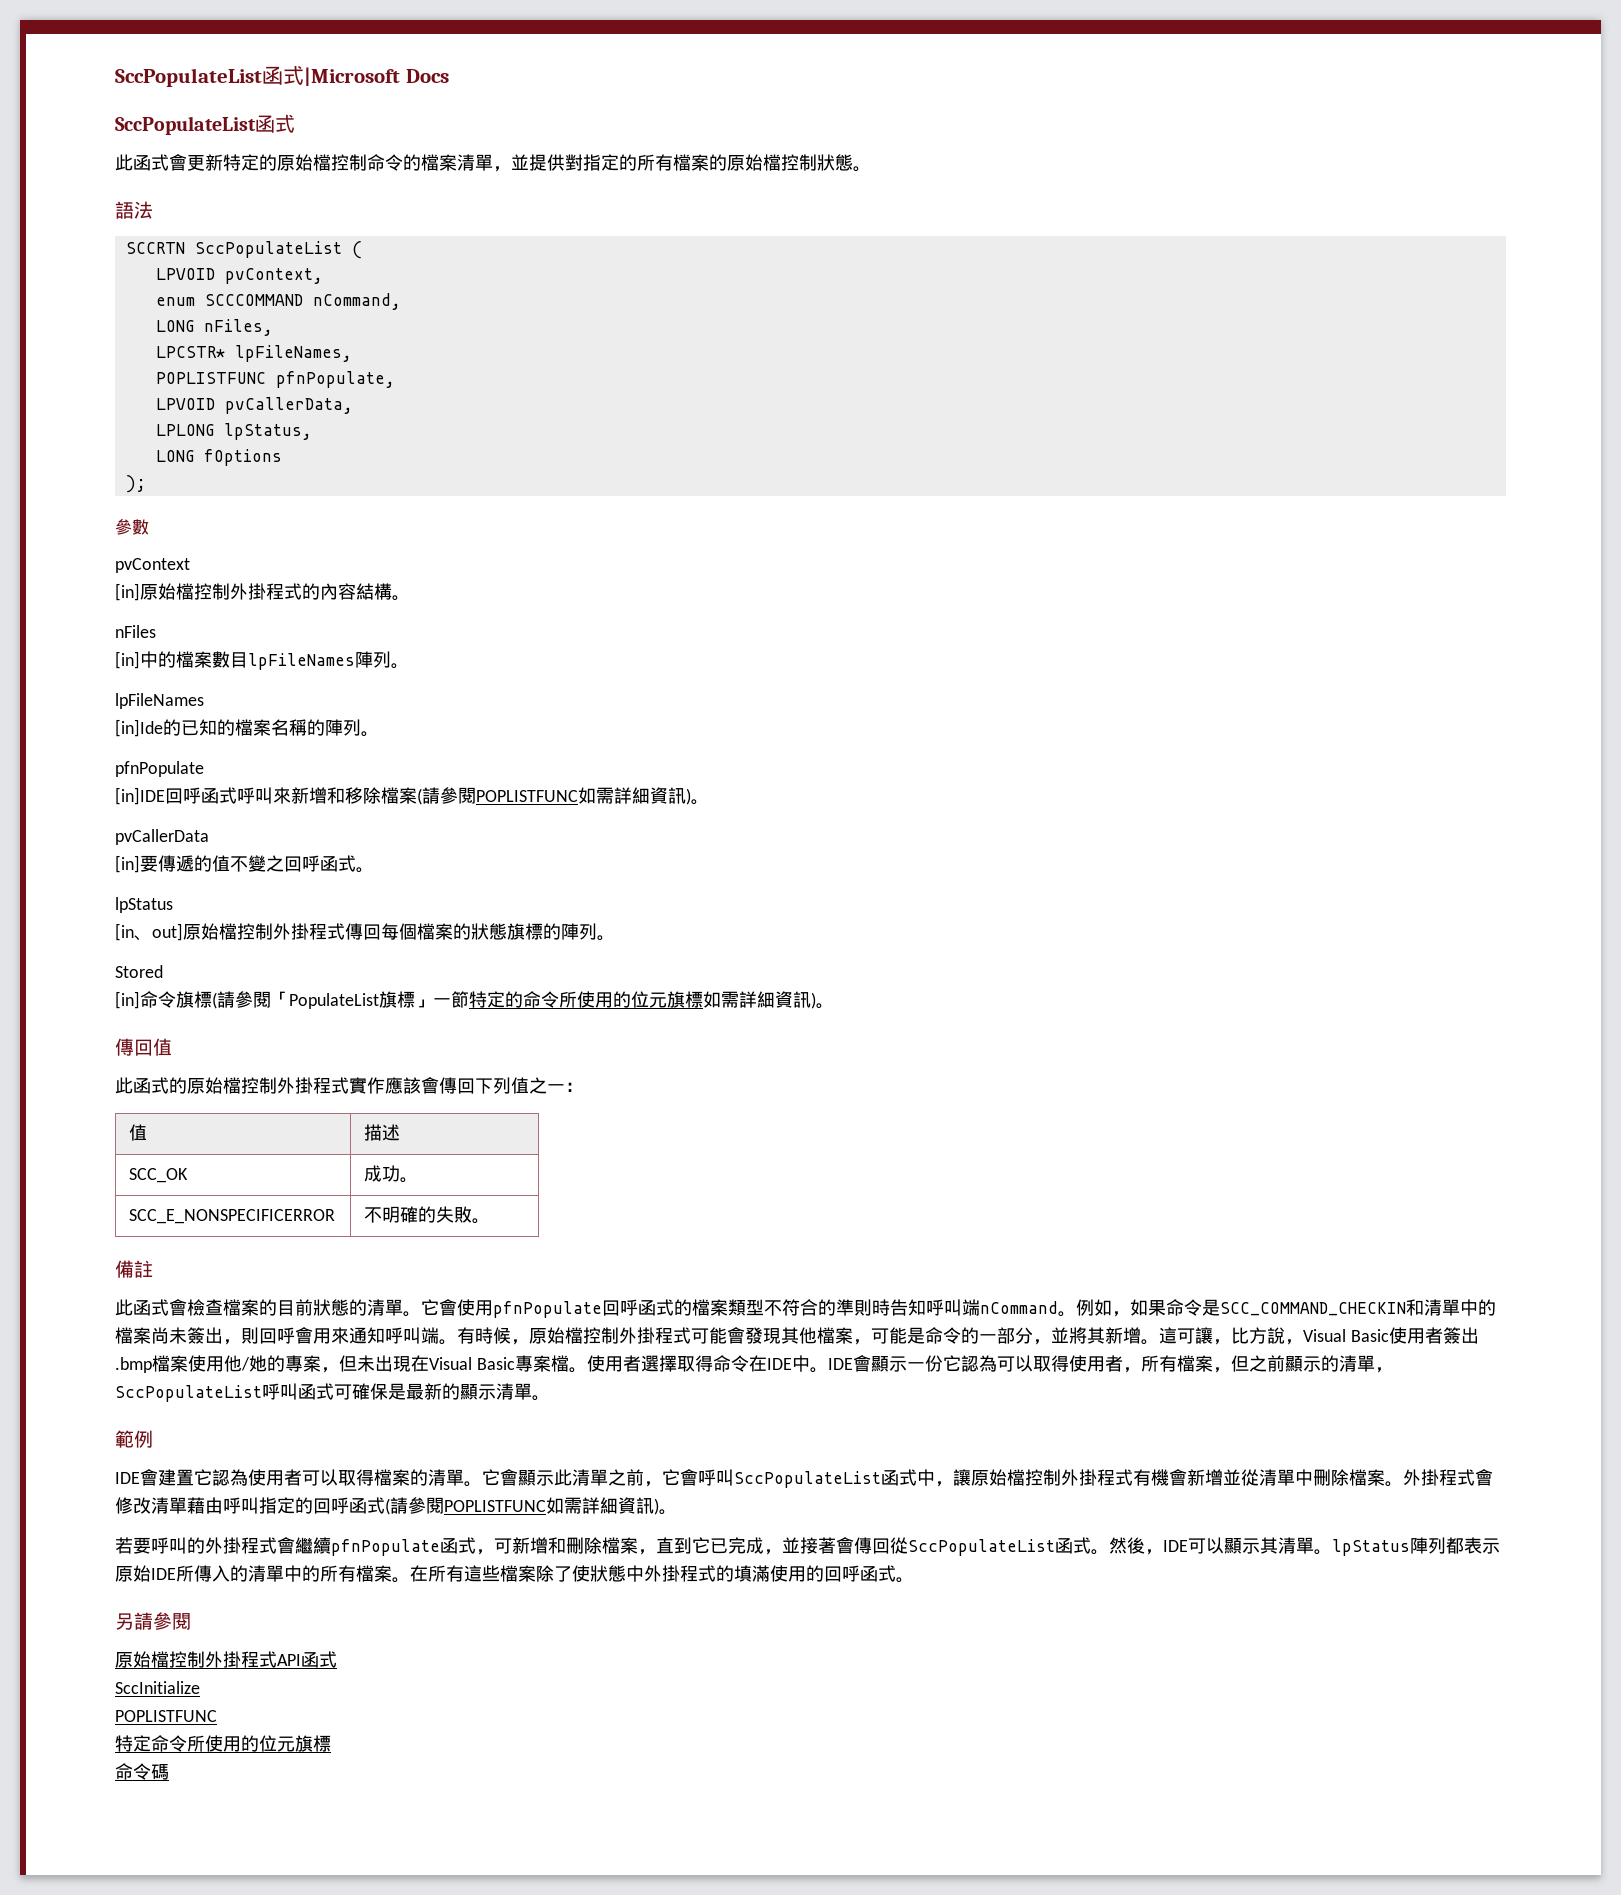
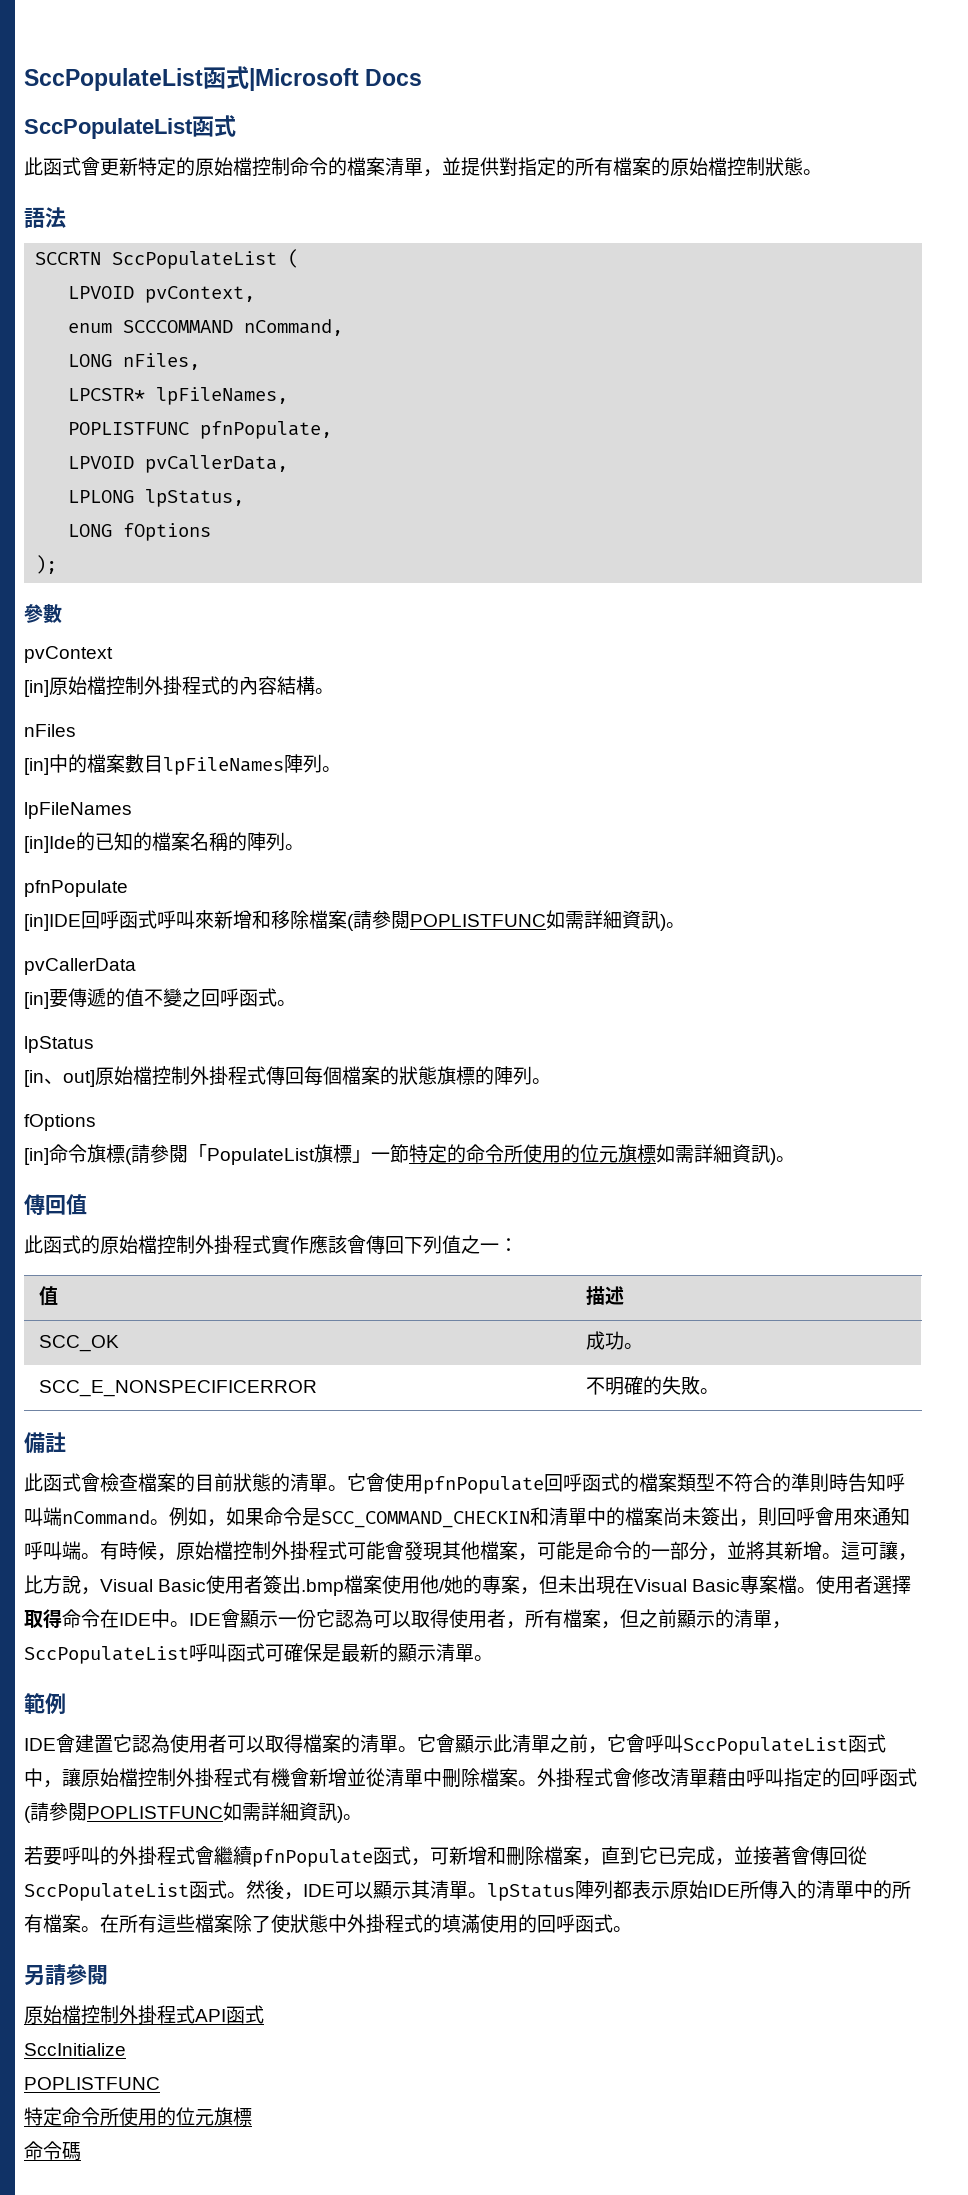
  [in、out]原始檔控制外掛程式傳回每個檔案的狀態旗標的陣列。
- Stored
+ fOptions

